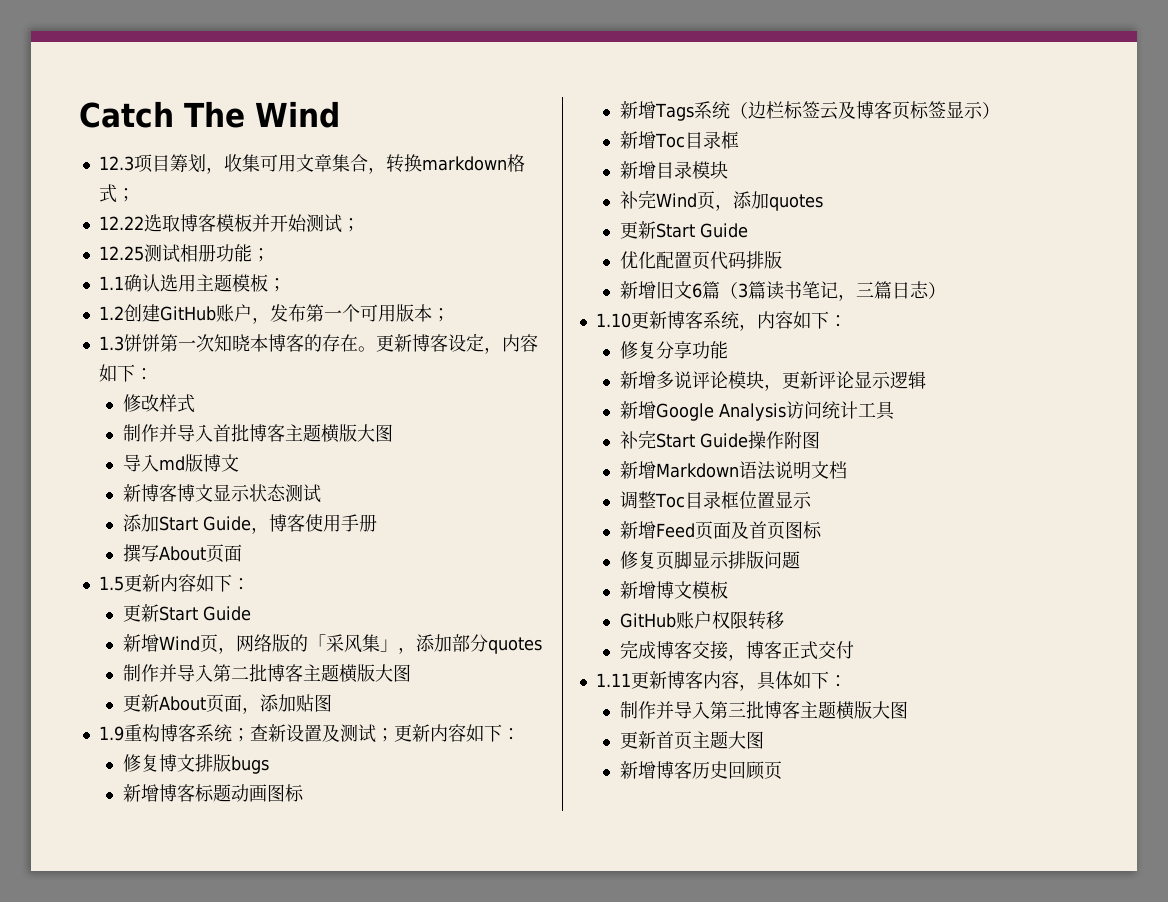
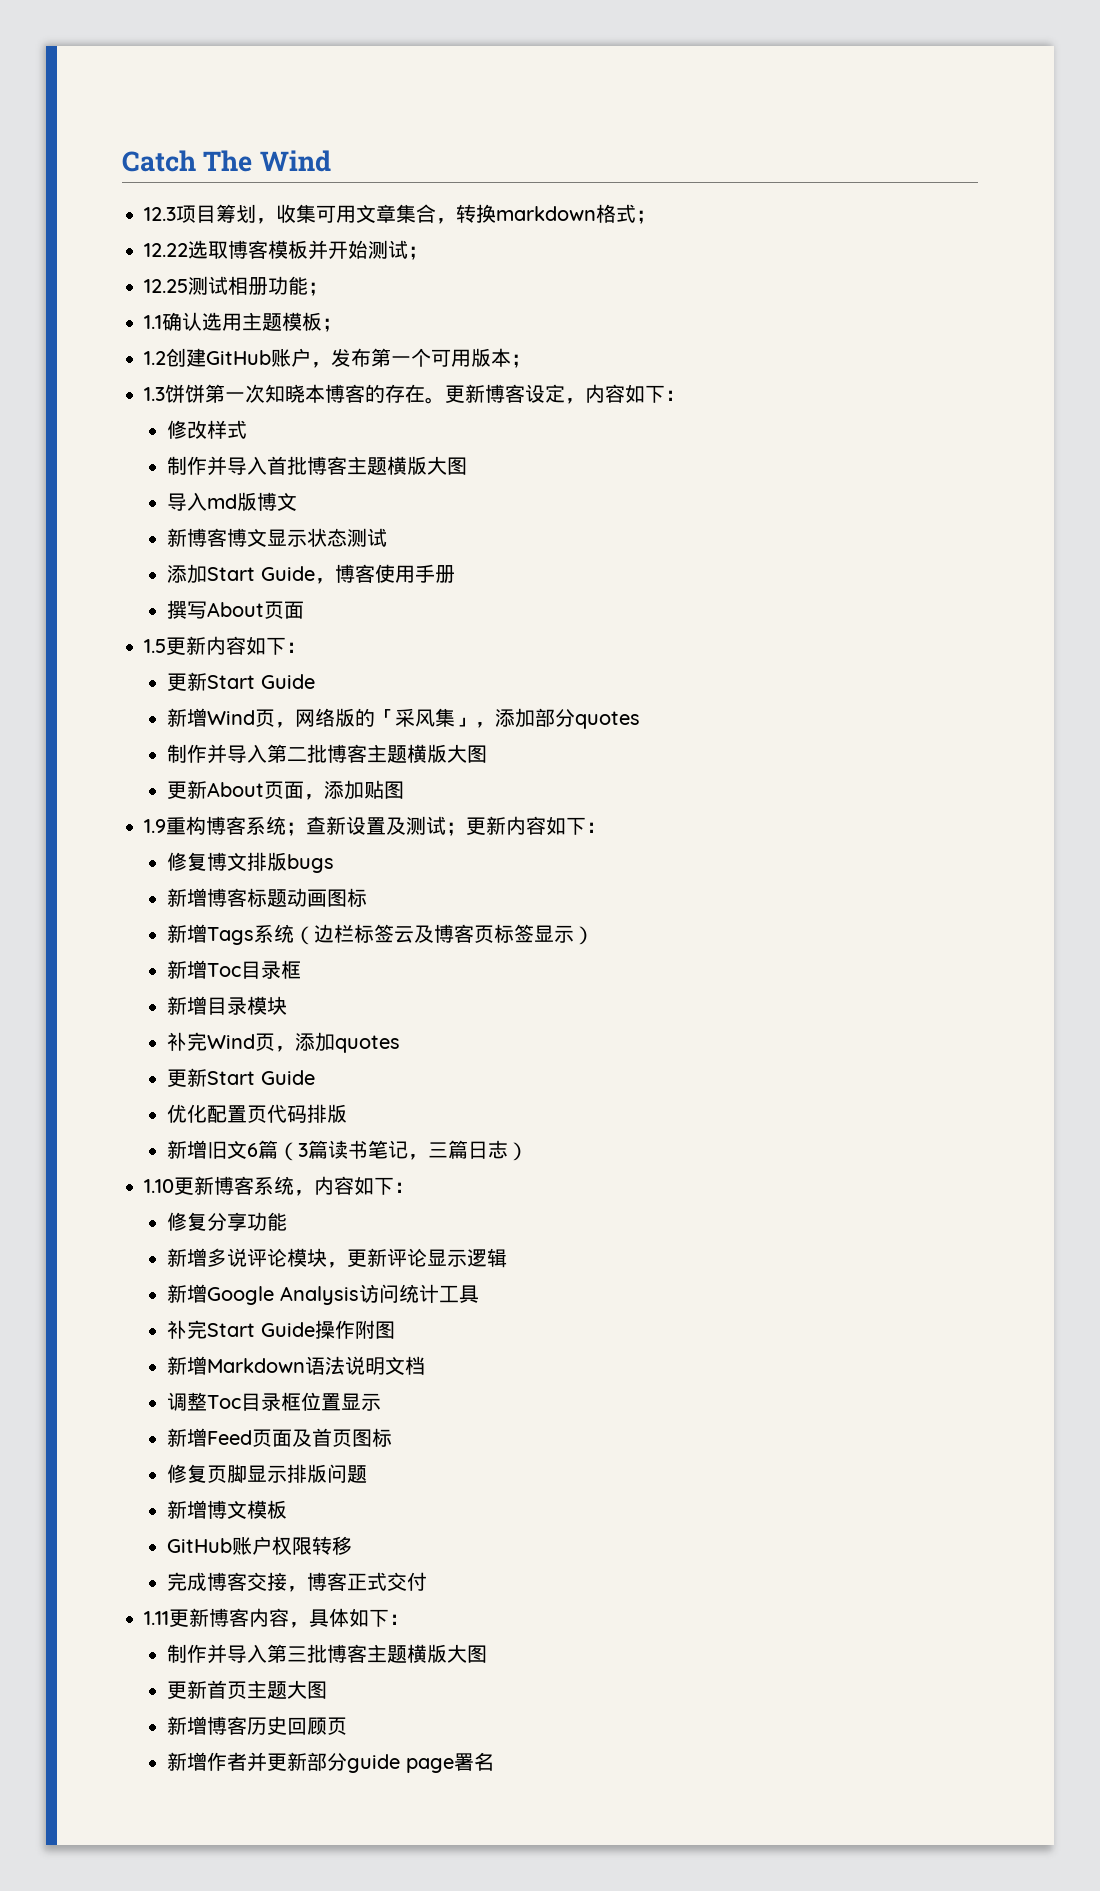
+ 新增作者并更新部分guide page署名

